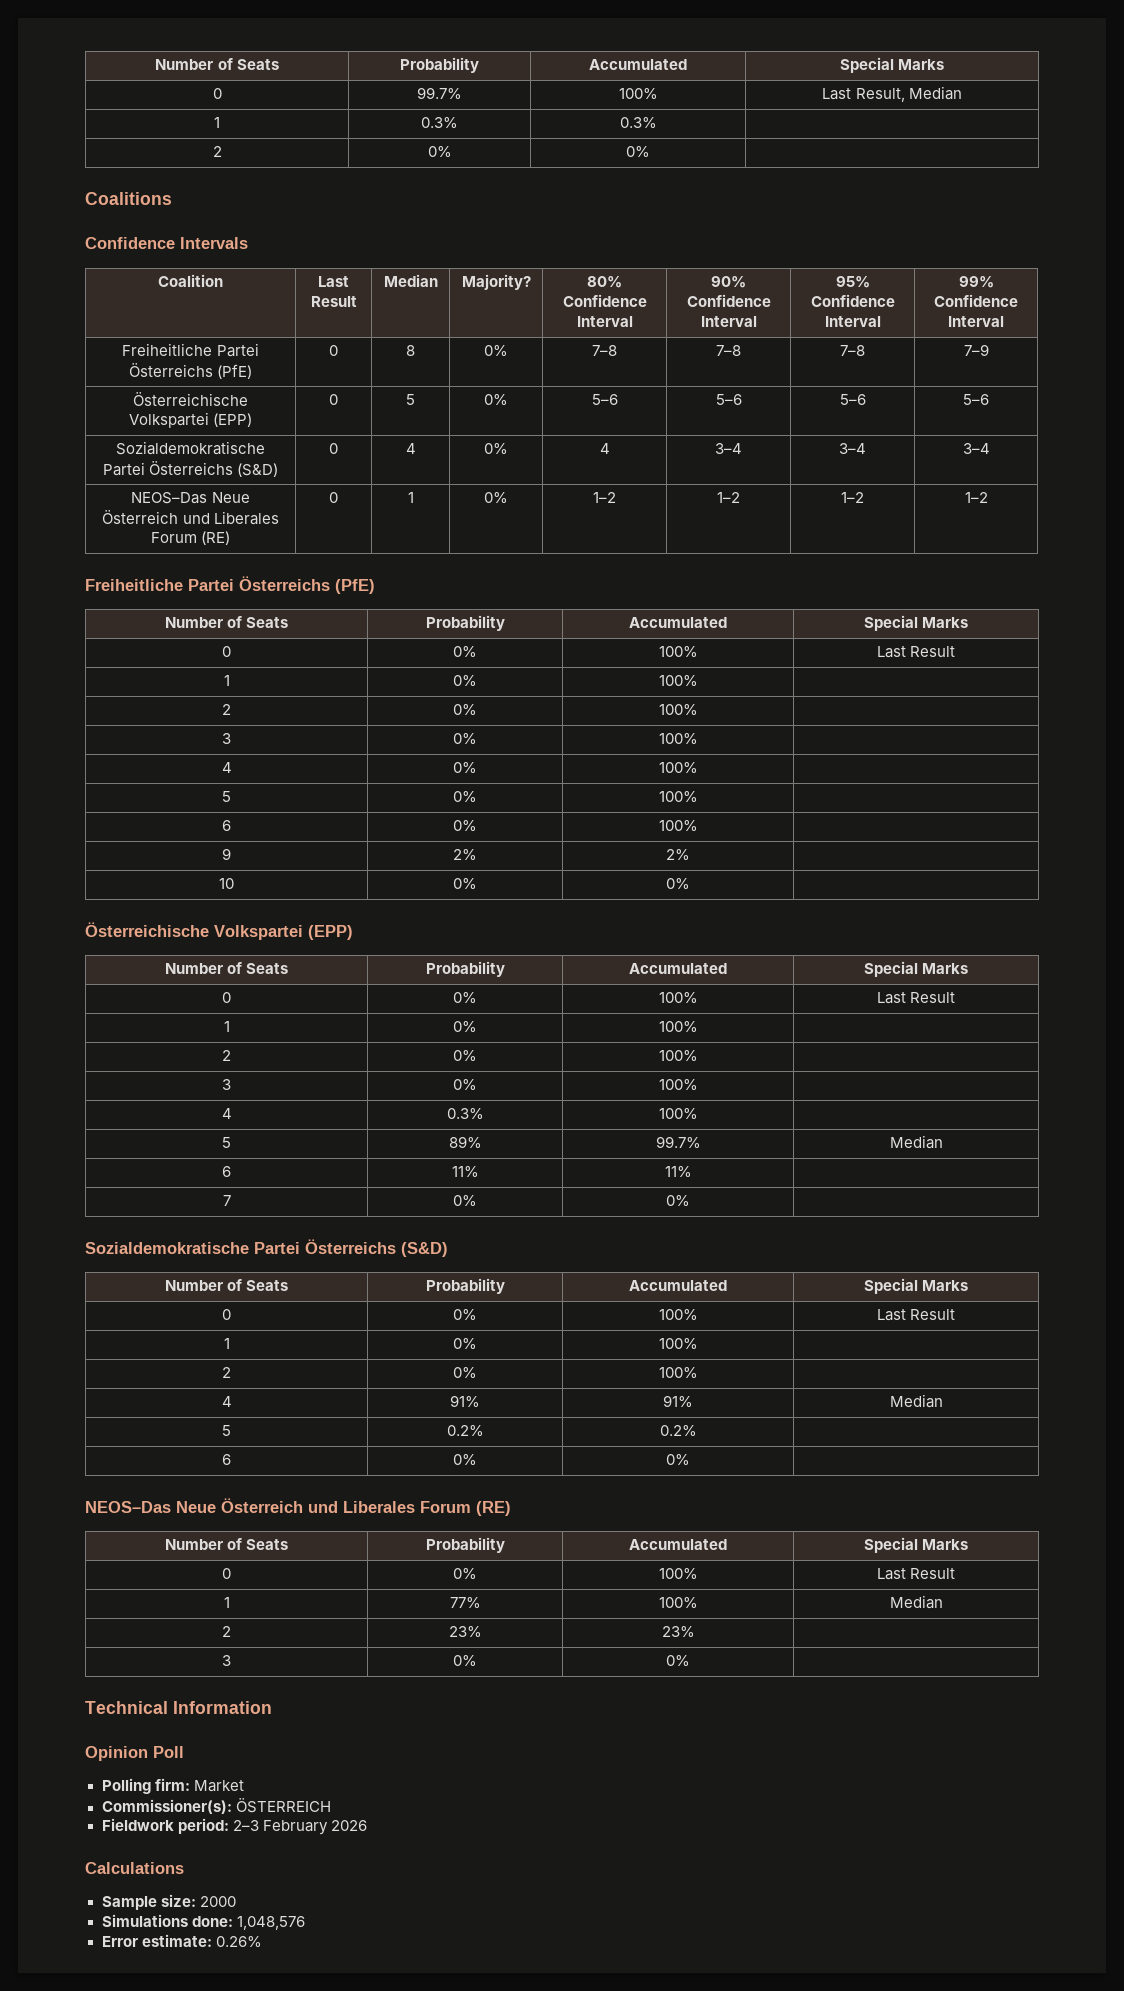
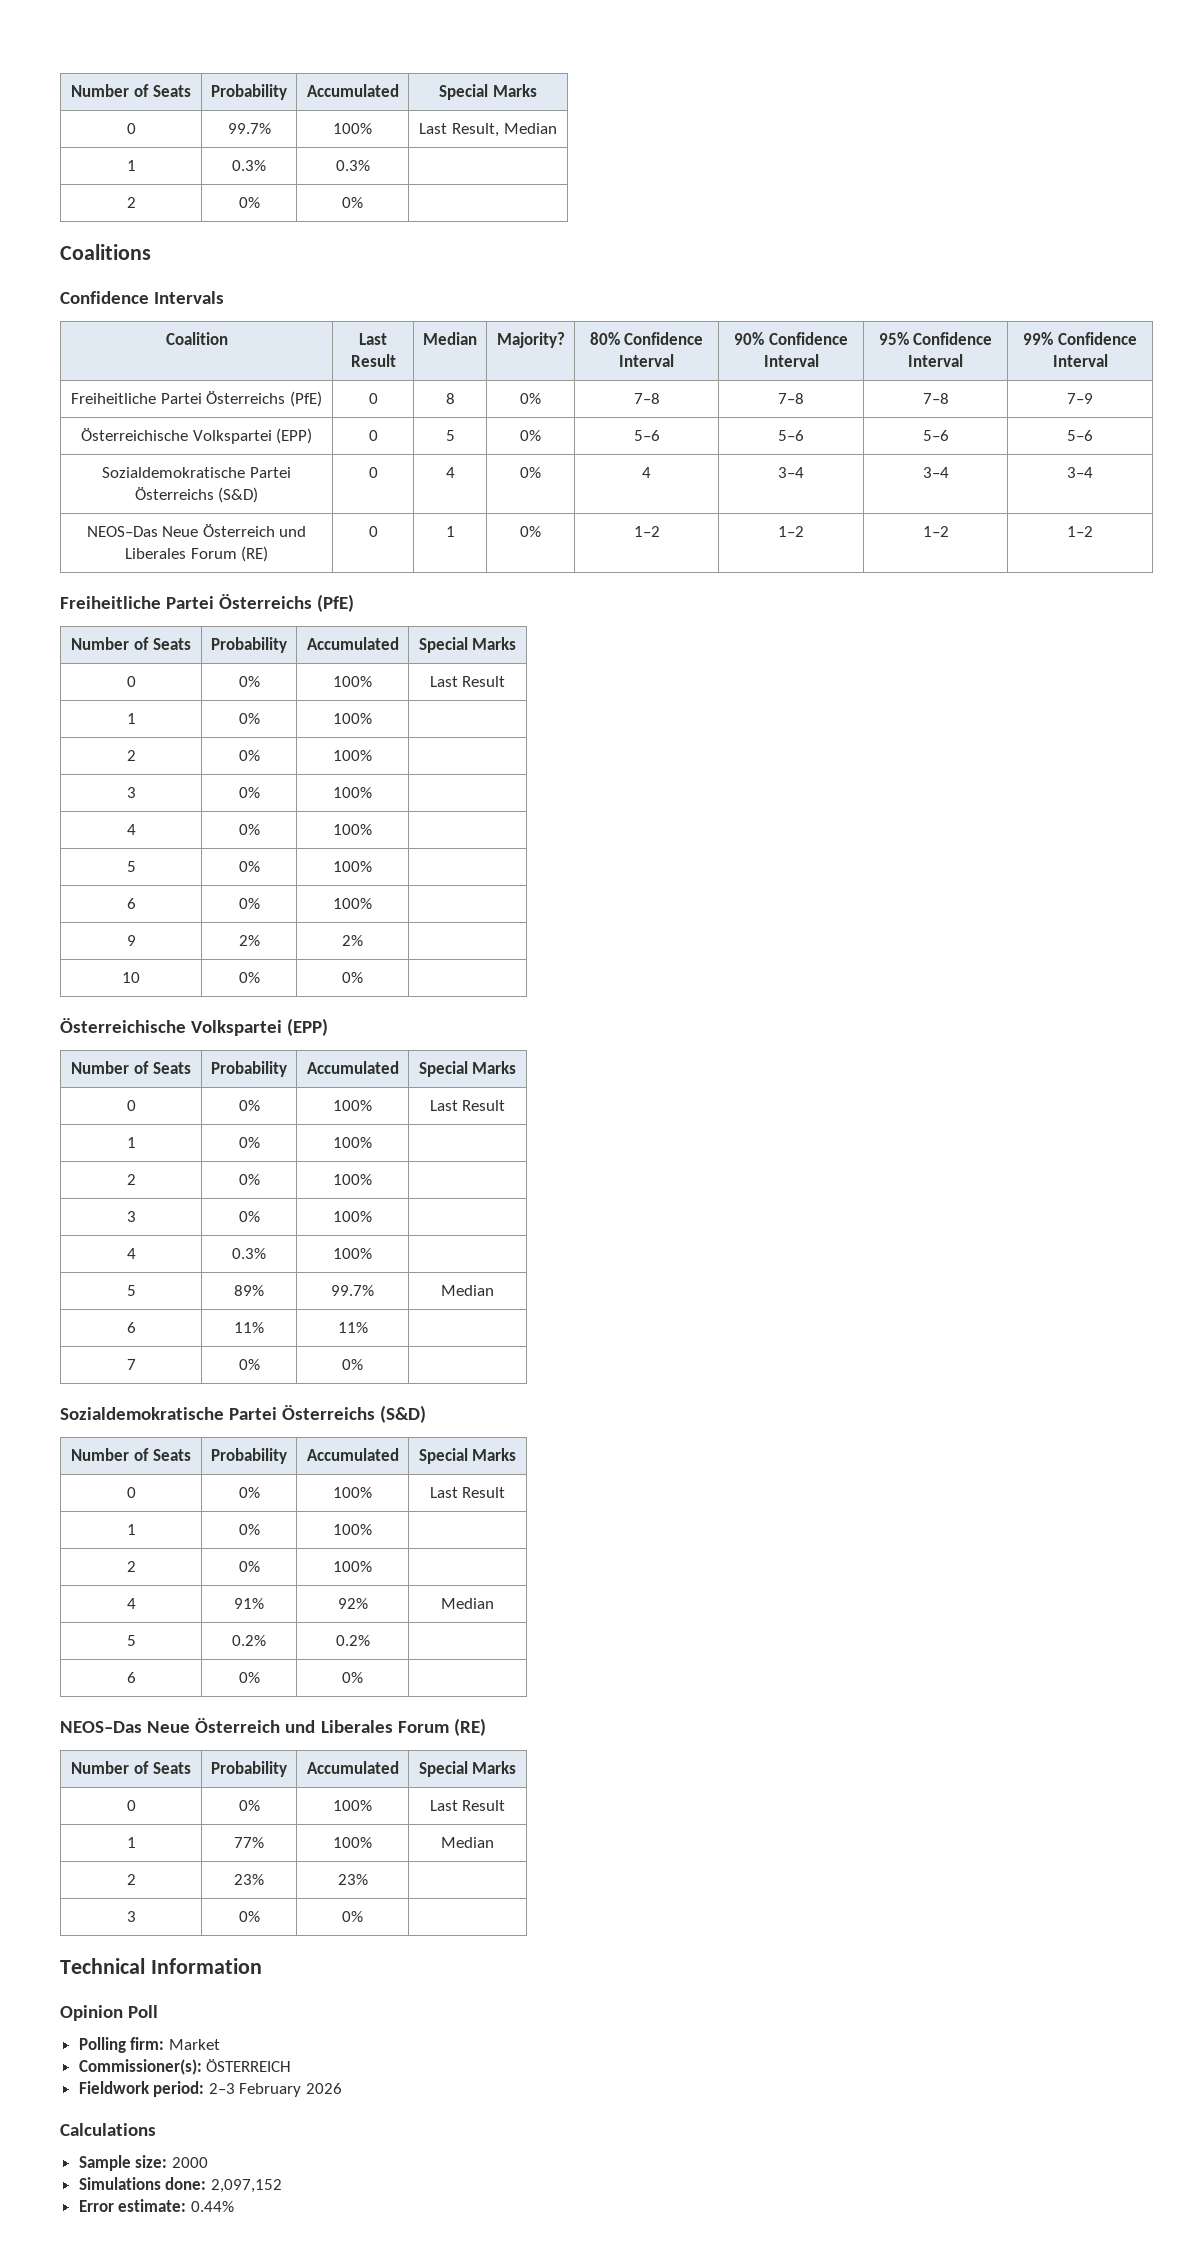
- 4 | 91% | 91% | Median
+ 4 | 91% | 92% | Median
- Simulations done: 1,048,576
+ Simulations done: 2,097,152
- Error estimate: 0.26%
+ Error estimate: 0.44%

